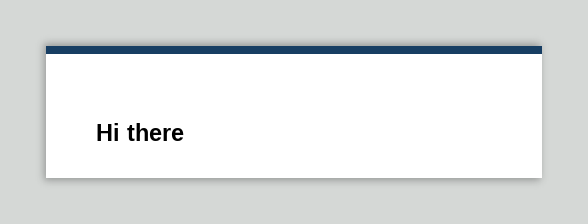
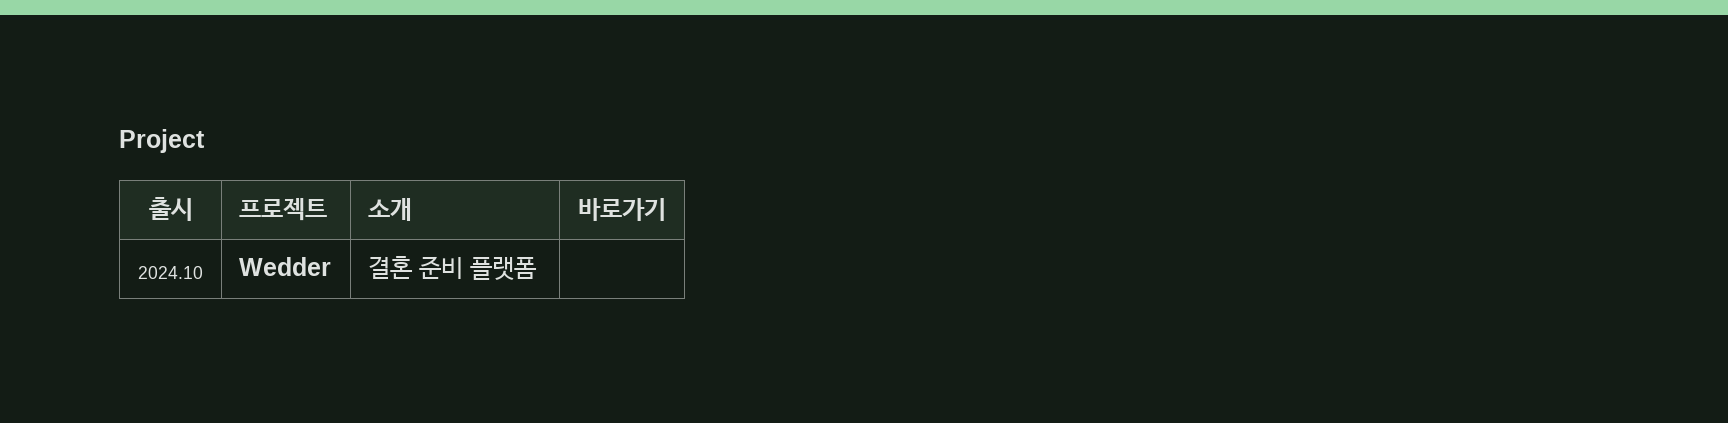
- Hi there
+ Project
+ 출시 | 프로젝트 | 소개 | 바로가기
+ 2024.10 | Wedder | 결혼 준비 플랫폼 |

